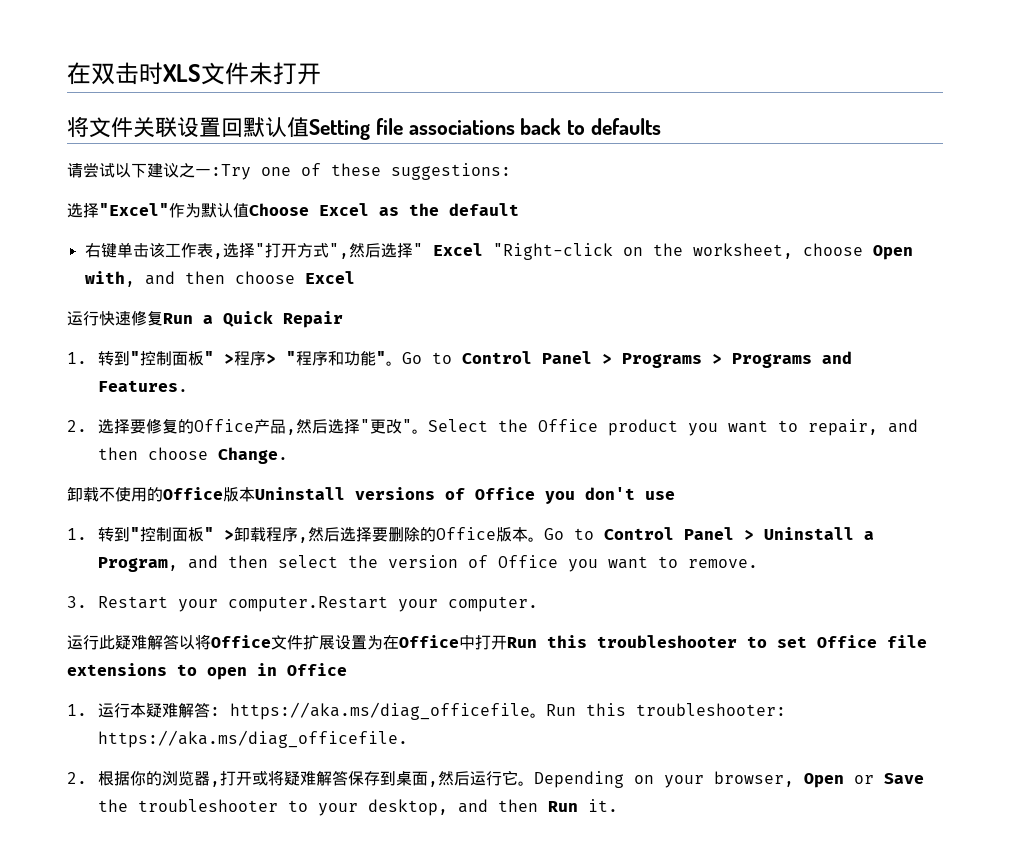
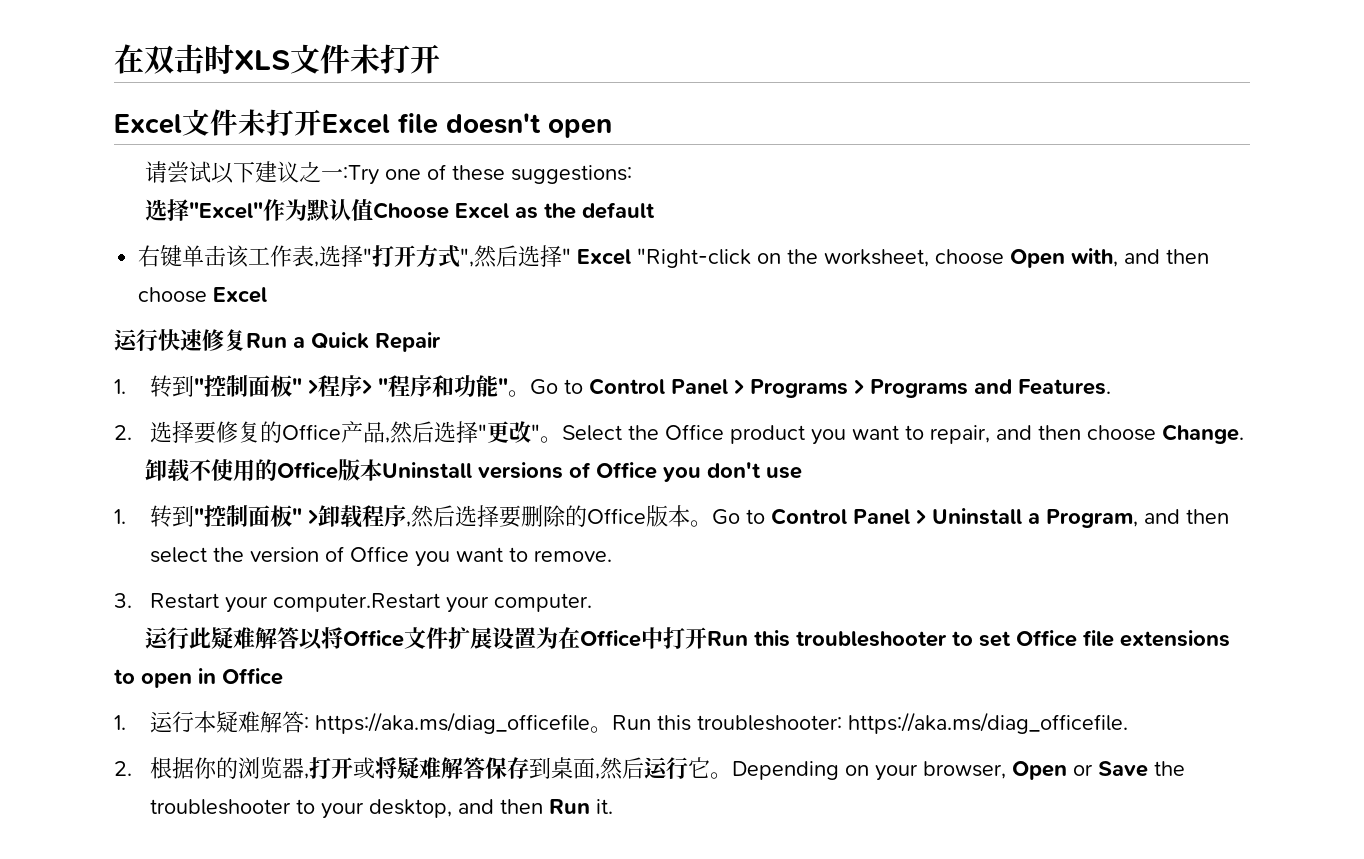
- 将文件关联设置回默认值Setting file associations back to defaults
+ Excel文件未打开Excel file doesn't open

